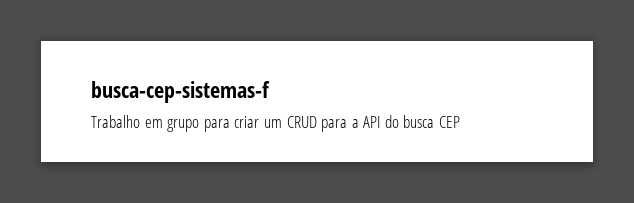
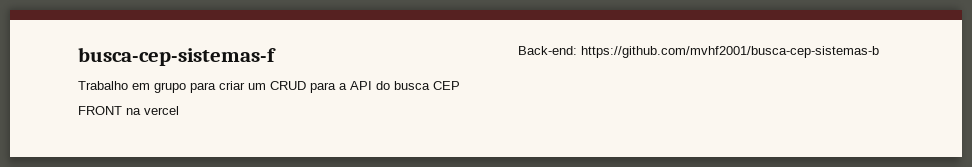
+ FRONT na vercel
+ Back-end: https://github.com/mvhf2001/busca-cep-sistemas-b

